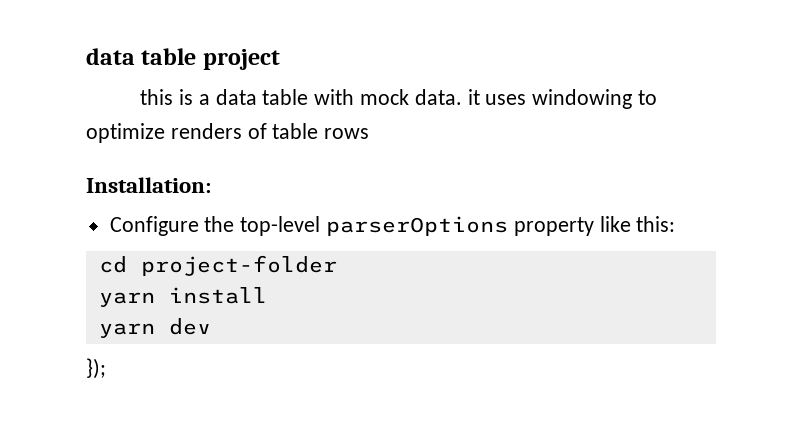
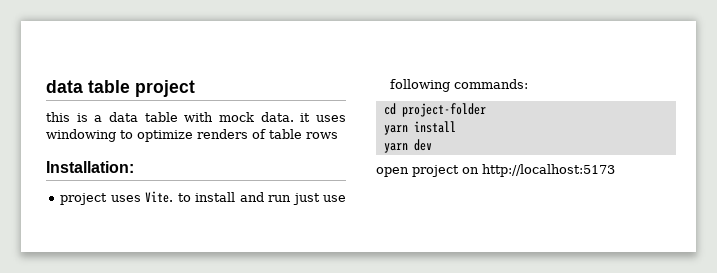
- Configure the top-level parserOptions property like this:
+ project uses Vite. to install and run just use following commands:
- });
+ open project on http://localhost:5173

